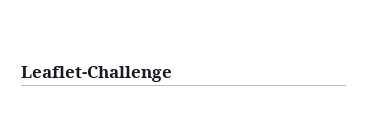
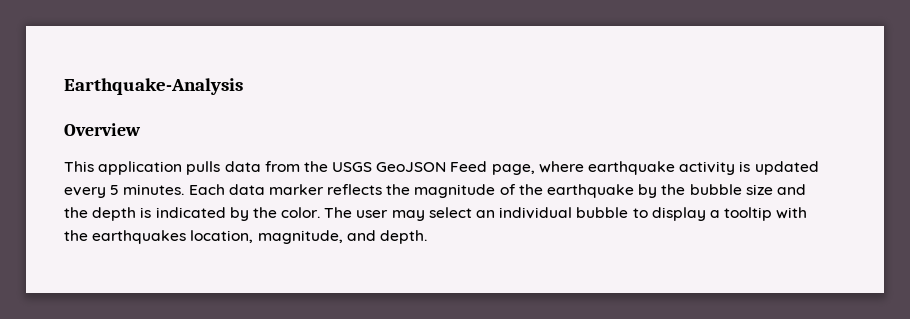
- Leaflet-Challenge
+ Earthquake-Analysis
+ Overview
+ This application pulls data from the USGS GeoJSON Feed page, where earthquake activity is updated every 5 minutes. Each data marker reflects the magnitude of the earthquake by the bubble size and the depth is indicated by the color. The user may select an individual bubble to display a tooltip with the earthquakes location, magnitude, and depth.

